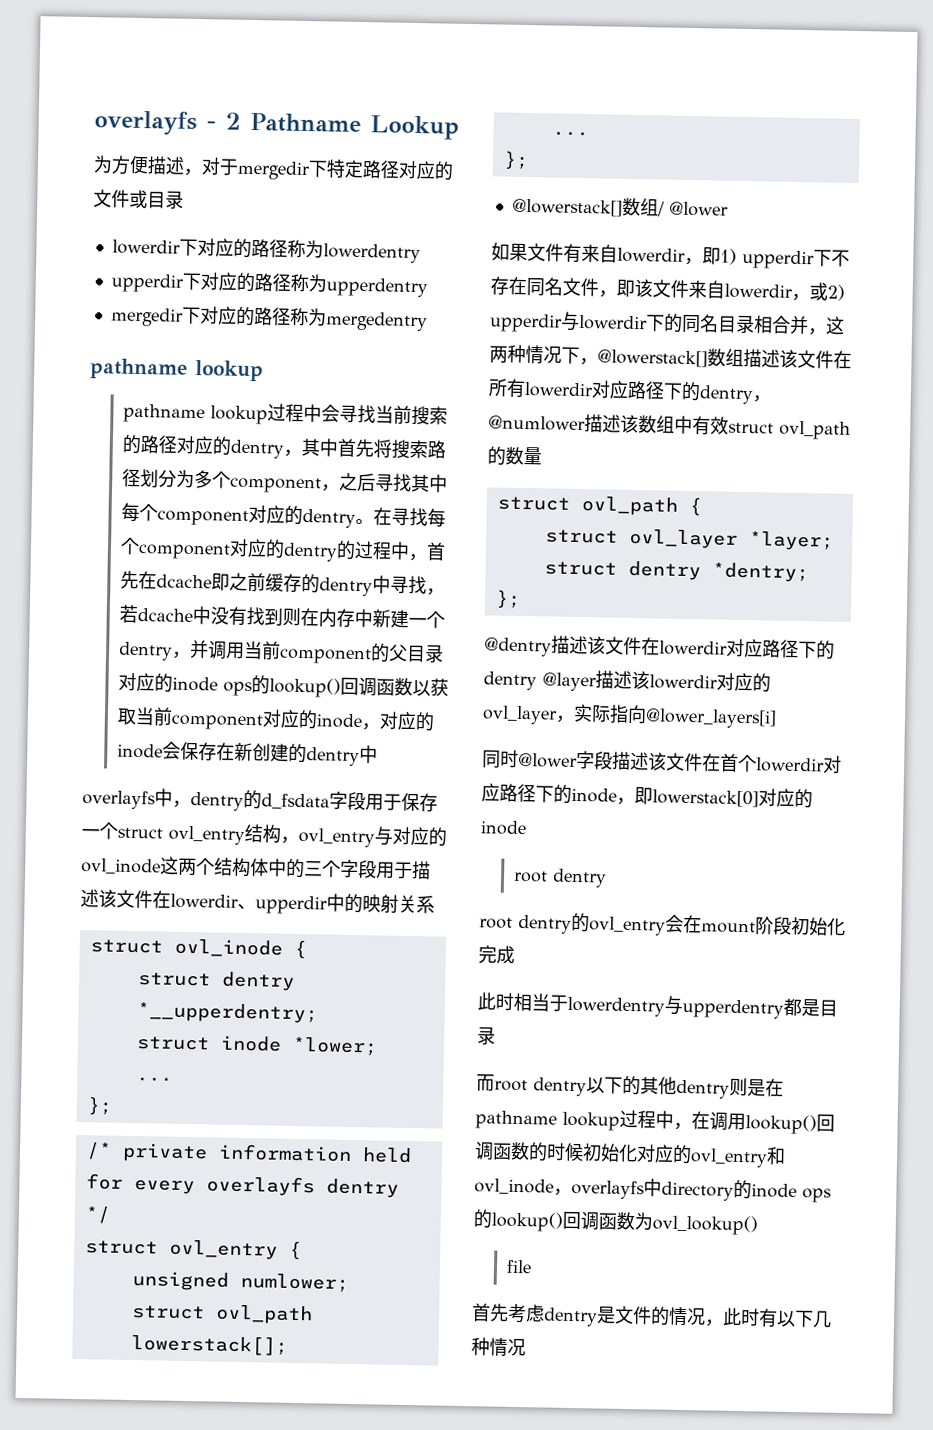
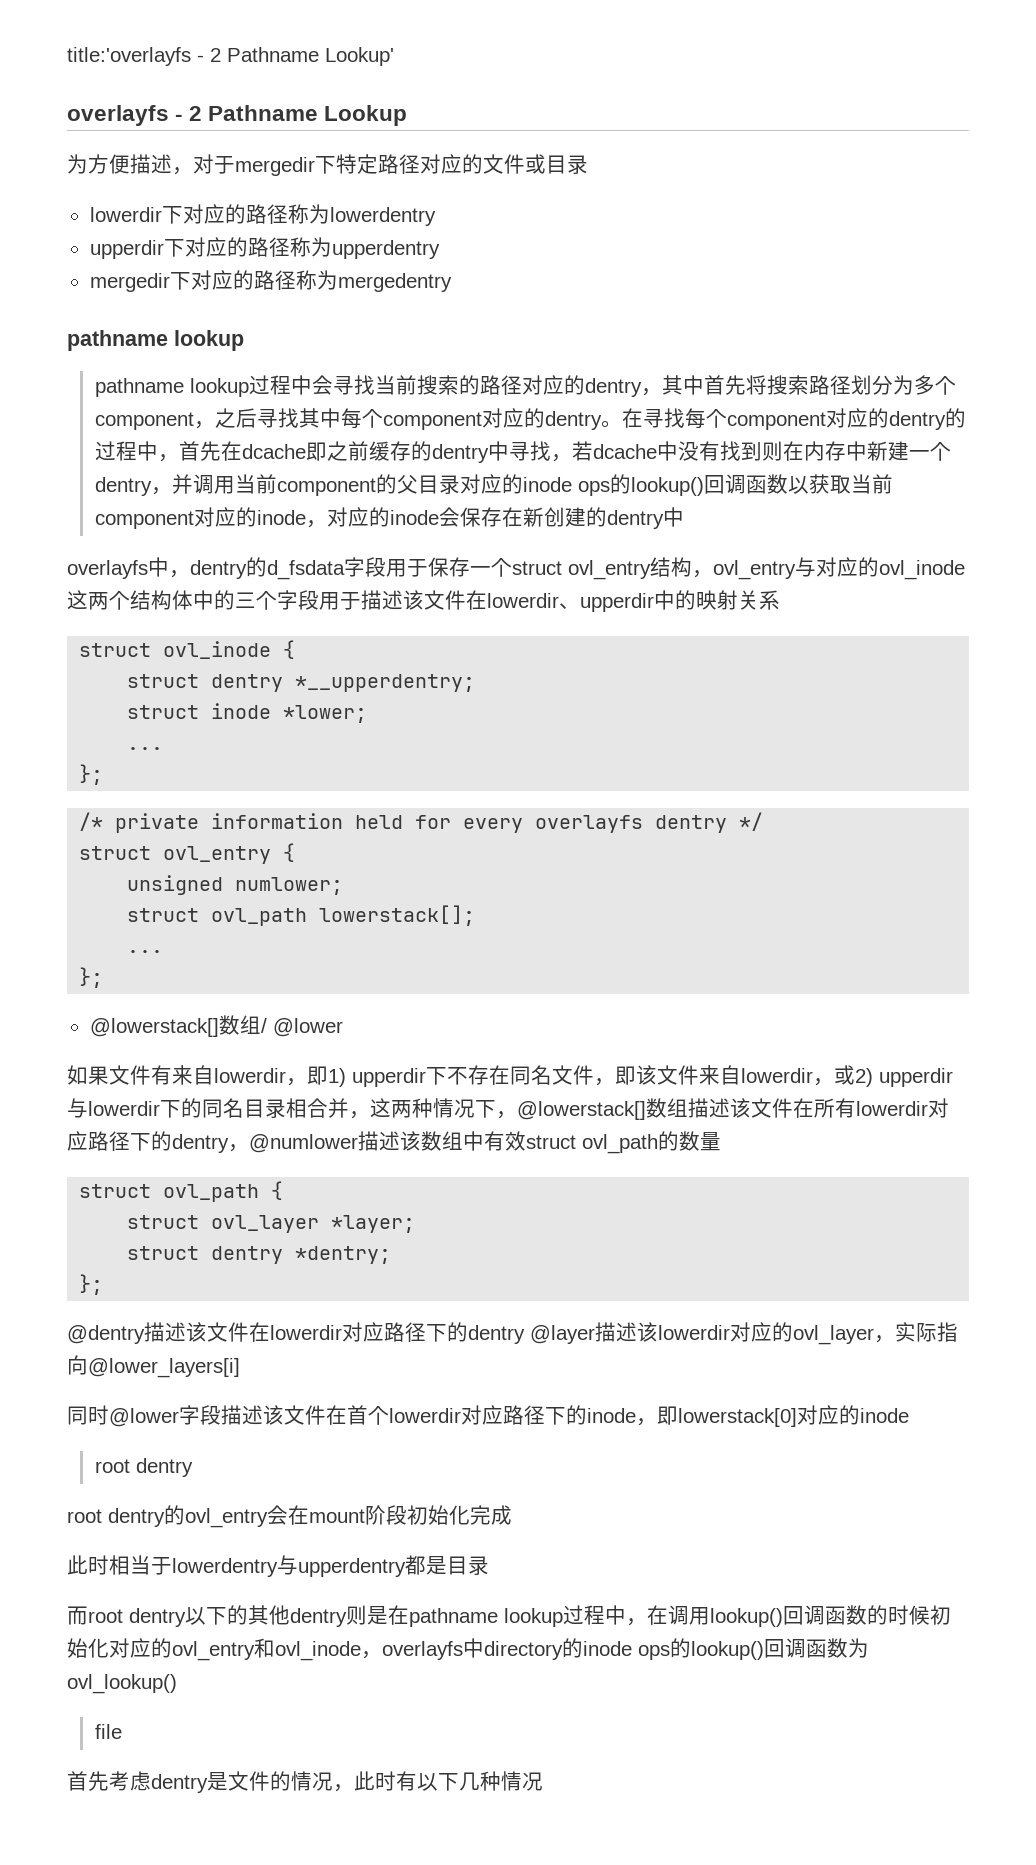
+ title:'overlayfs - 2 Pathname Lookup'

